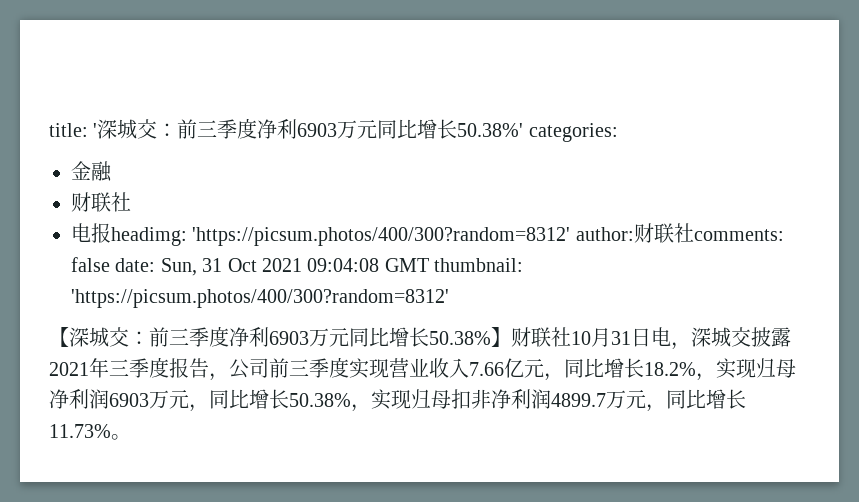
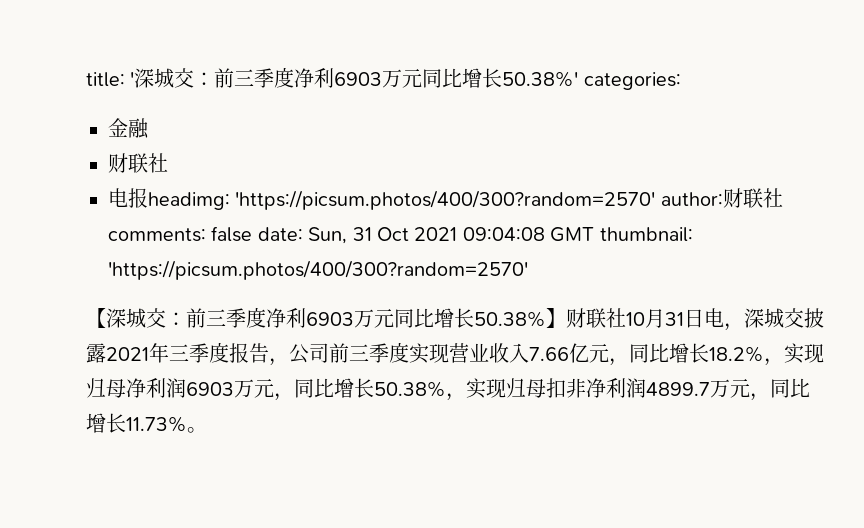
- 电报headimg: 'https://picsum.photos/400/300?random=8312' author:财联社comments: false date: Sun, 31 Oct 2021 09:04:08 GMT thumbnail: 'https://picsum.photos/400/300?random=8312'
+ 电报headimg: 'https://picsum.photos/400/300?random=2570' author:财联社comments: false date: Sun, 31 Oct 2021 09:04:08 GMT thumbnail: 'https://picsum.photos/400/300?random=2570'

